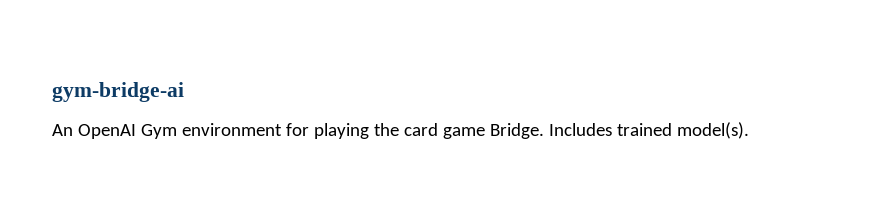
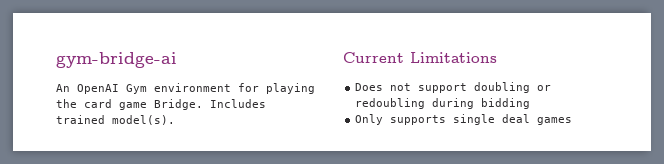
+ Current Limitations
+ Does not support doubling or redoubling during bidding
+ Only supports single deal games

